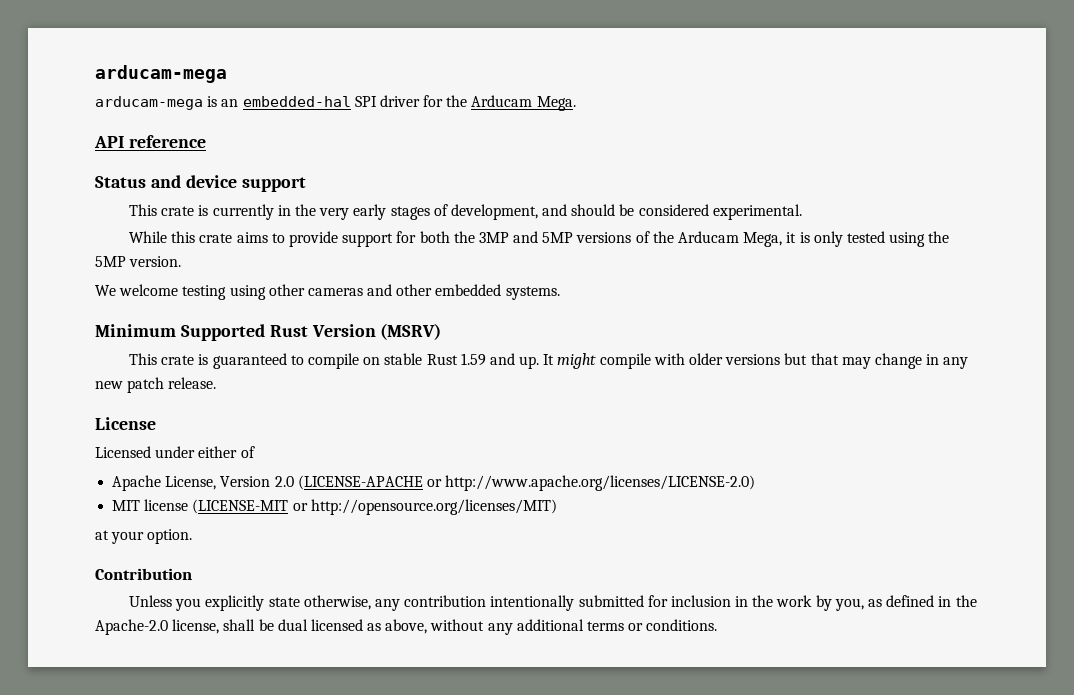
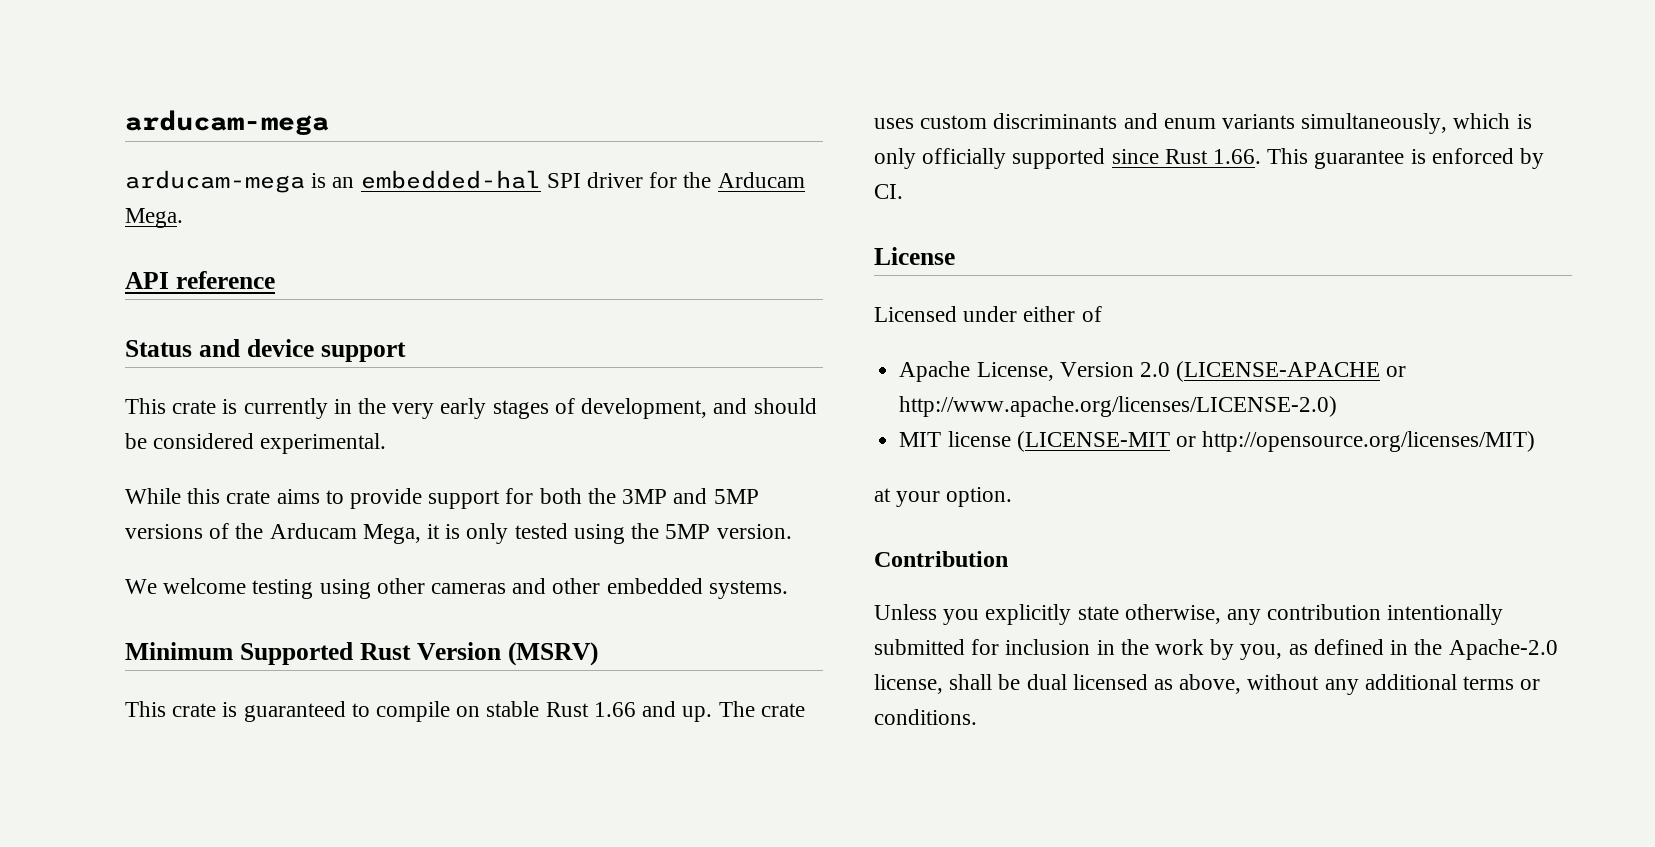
- This crate is guaranteed to compile on stable Rust 1.59 and up.
+ This crate is guaranteed to compile on stable Rust 1.66 and up.
- It might compile with older versions but that may change in any new patch release.
+ The crate uses custom discriminants and enum variants simultaneously, which is only officially supported since Rust 1.66. This guarantee is enforced by CI.

